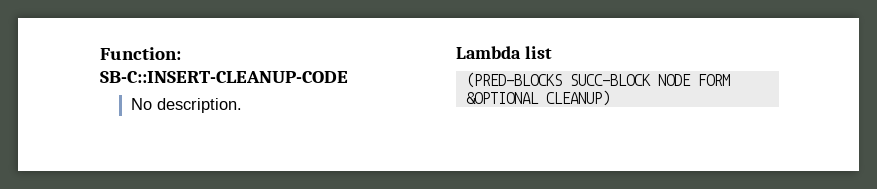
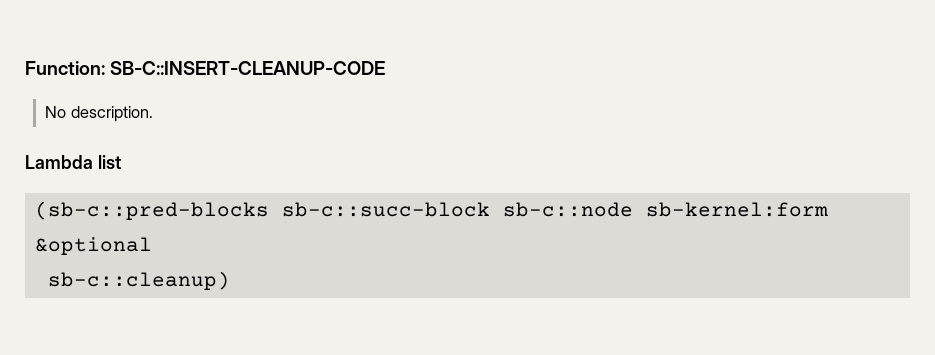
- (PRED-BLOCKS SUCC-BLOCK NODE FORM &OPTIONAL CLEANUP)
+ (sb-c::pred-blocks sb-c::succ-block sb-c::node sb-kernel:form &optional
+ sb-c::cleanup)

